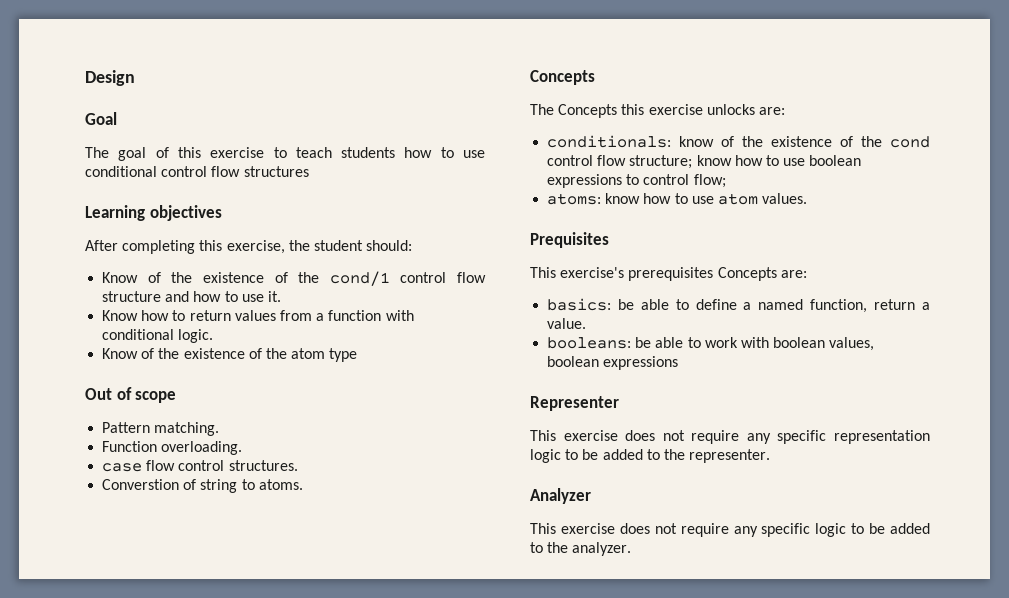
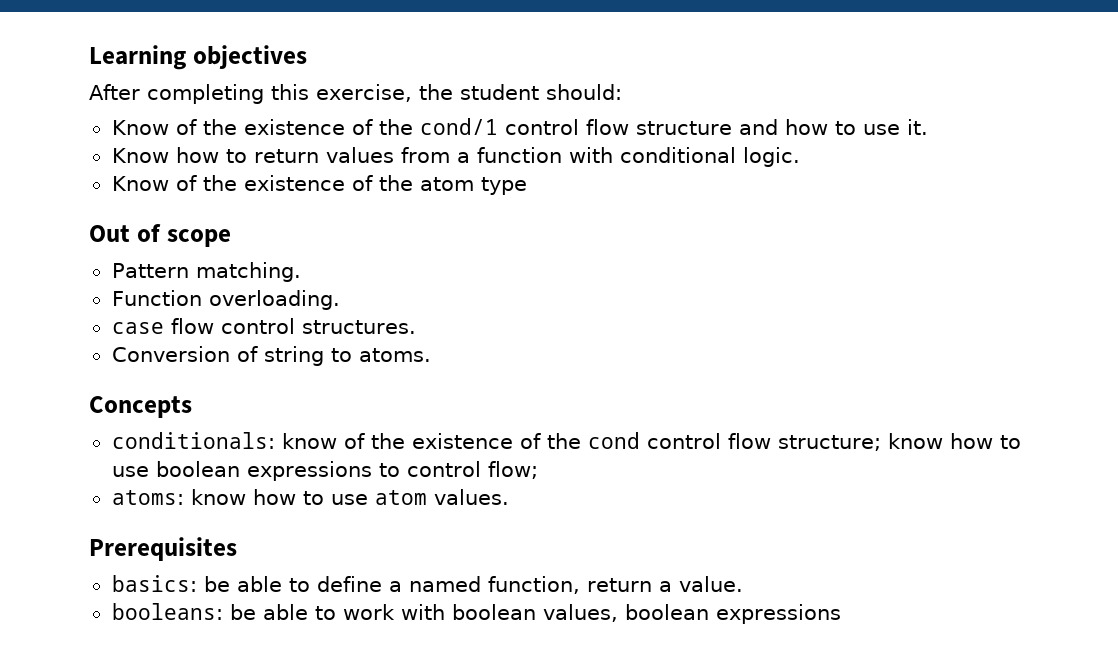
- Design
- Goal
- The goal of this exercise to teach students how to use conditional control flow structures
- Converstion of string to atoms.
+ Conversion of string to atoms.
- The Concepts this exercise unlocks are:
- Prequisites
- This exercise's prerequisites Concepts are:
+ Prerequisites
- Representer
- This exercise does not require any specific representation logic to be added to the representer.
- Analyzer
- This exercise does not require any specific logic to be added to the analyzer.

